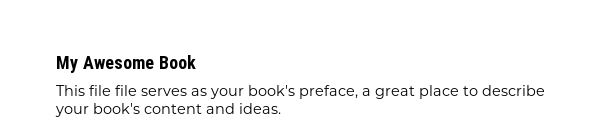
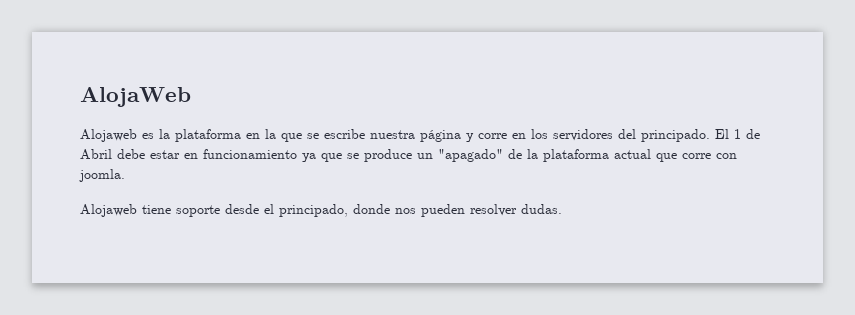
- My Awesome Book
- This file file serves as your book's preface, a great place to describe your book's content and ideas.
+ AlojaWeb
+ Alojaweb es la plataforma en la que se escribe nuestra página y corre en los servidores del principado. El 1 de Abril debe estar en funcionamiento ya que se produce un "apagado" de la plataforma actual que corre con joomla.
+ Alojaweb tiene soporte desde el principado, donde nos pueden resolver dudas.

